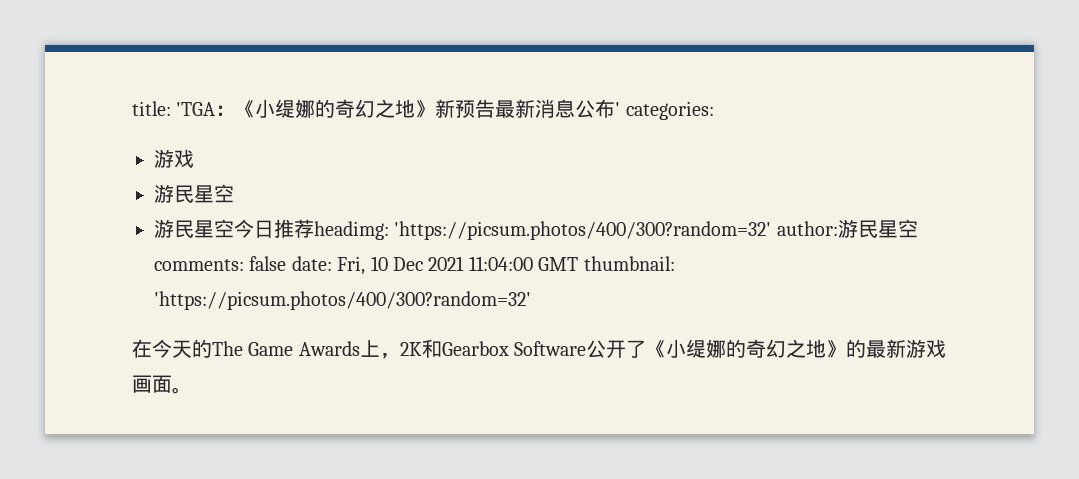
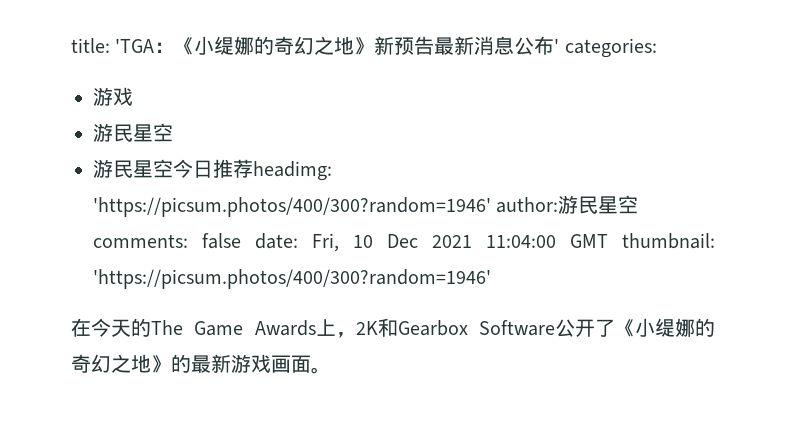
- 游民星空今日推荐headimg: 'https://picsum.photos/400/300?random=32' author:游民星空comments: false date: Fri, 10 Dec 2021 11:04:00 GMT thumbnail: 'https://picsum.photos/400/300?random=32'
+ 游民星空今日推荐headimg: 'https://picsum.photos/400/300?random=1946' author:游民星空comments: false date: Fri, 10 Dec 2021 11:04:00 GMT thumbnail: 'https://picsum.photos/400/300?random=1946'

